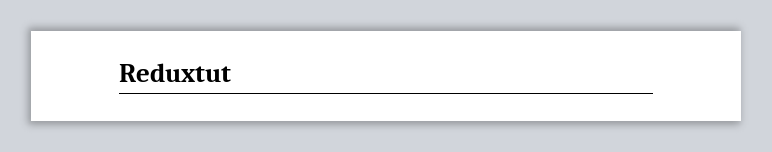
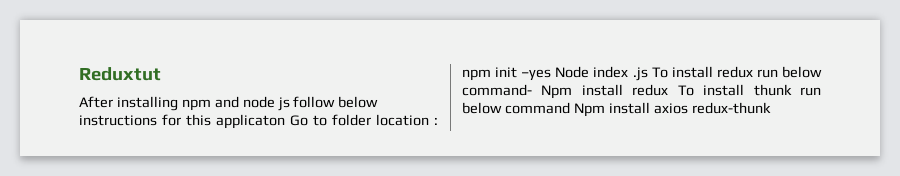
+ After installing npm and node js follow below instructions for this applicaton Go to folder location : npm init –yes Node index .js To install redux run below command- Npm install redux To install thunk run below command Npm install axios redux-thunk

